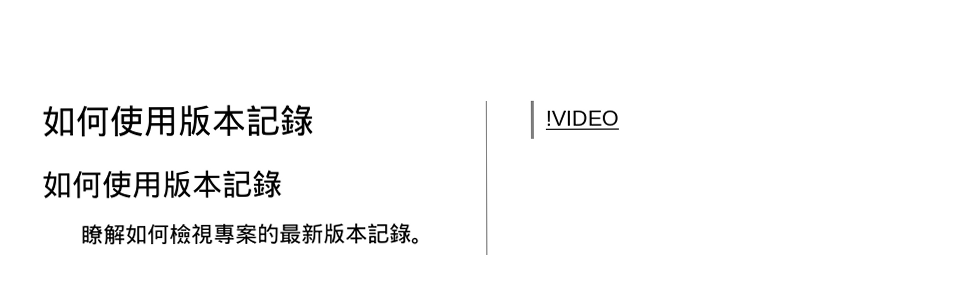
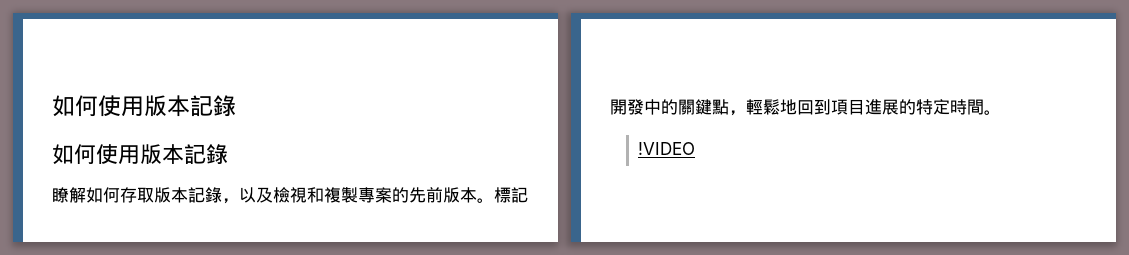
- 瞭解如何檢視專案的最新版本記錄。
+ 瞭解如何存取版本記錄，以及檢視和複製專案的先前版本。標記開發中的關鍵點，輕鬆地回到項目進展的特定時間。

